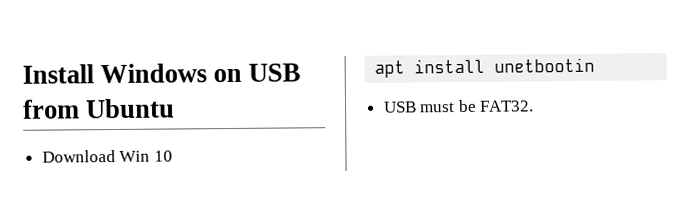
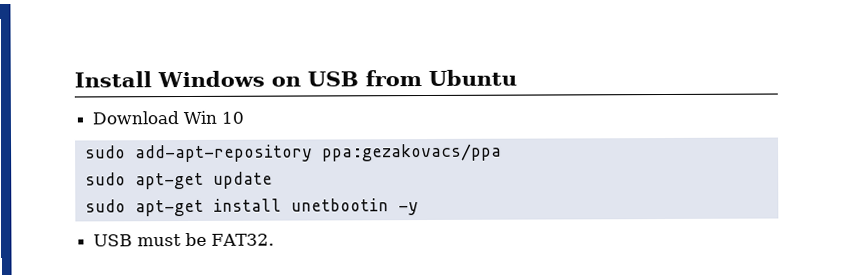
- apt install unetbootin
+ sudo add-apt-repository ppa:gezakovacs/ppa
+ sudo apt-get update
+ sudo apt-get install unetbootin -y

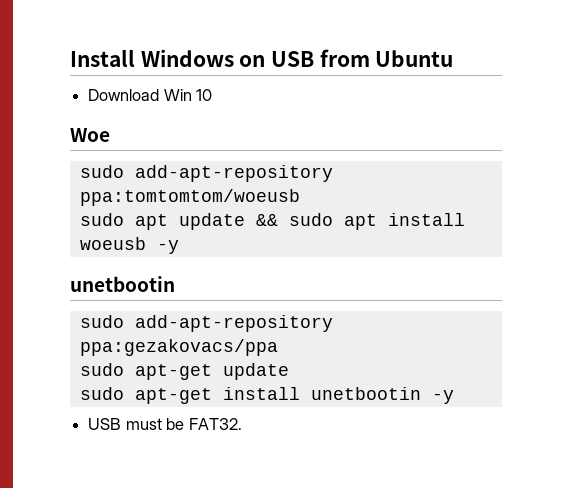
+ Woe
+ sudo add-apt-repository ppa:tomtomtom/woeusb
+ sudo apt update && sudo apt install woeusb -y
+ unetbootin

